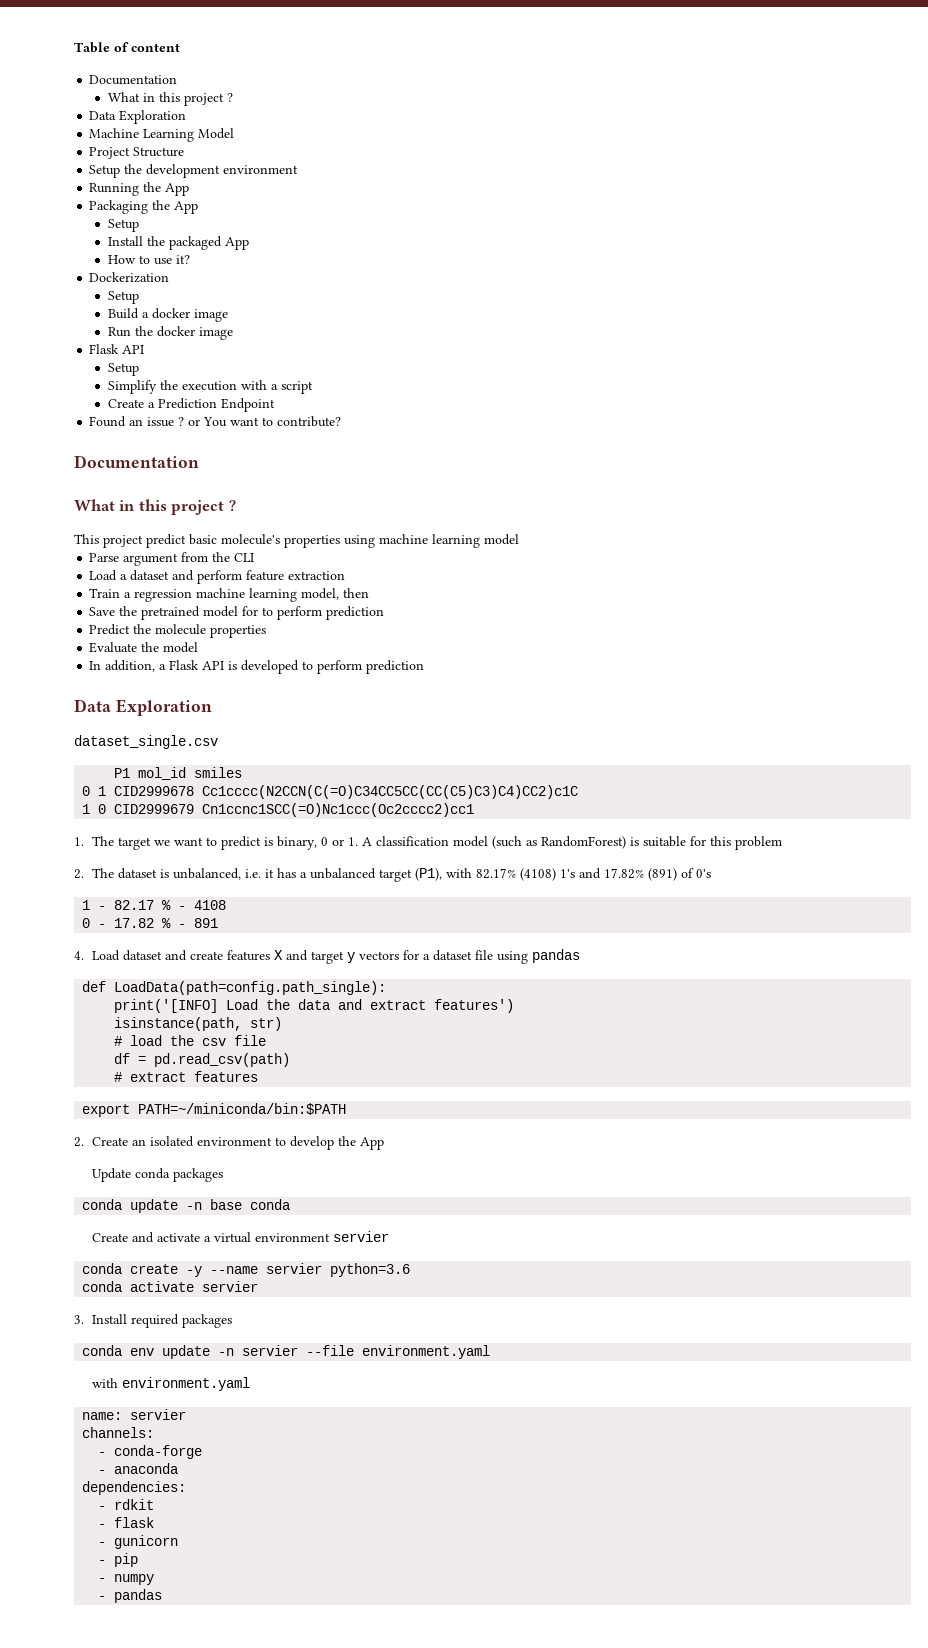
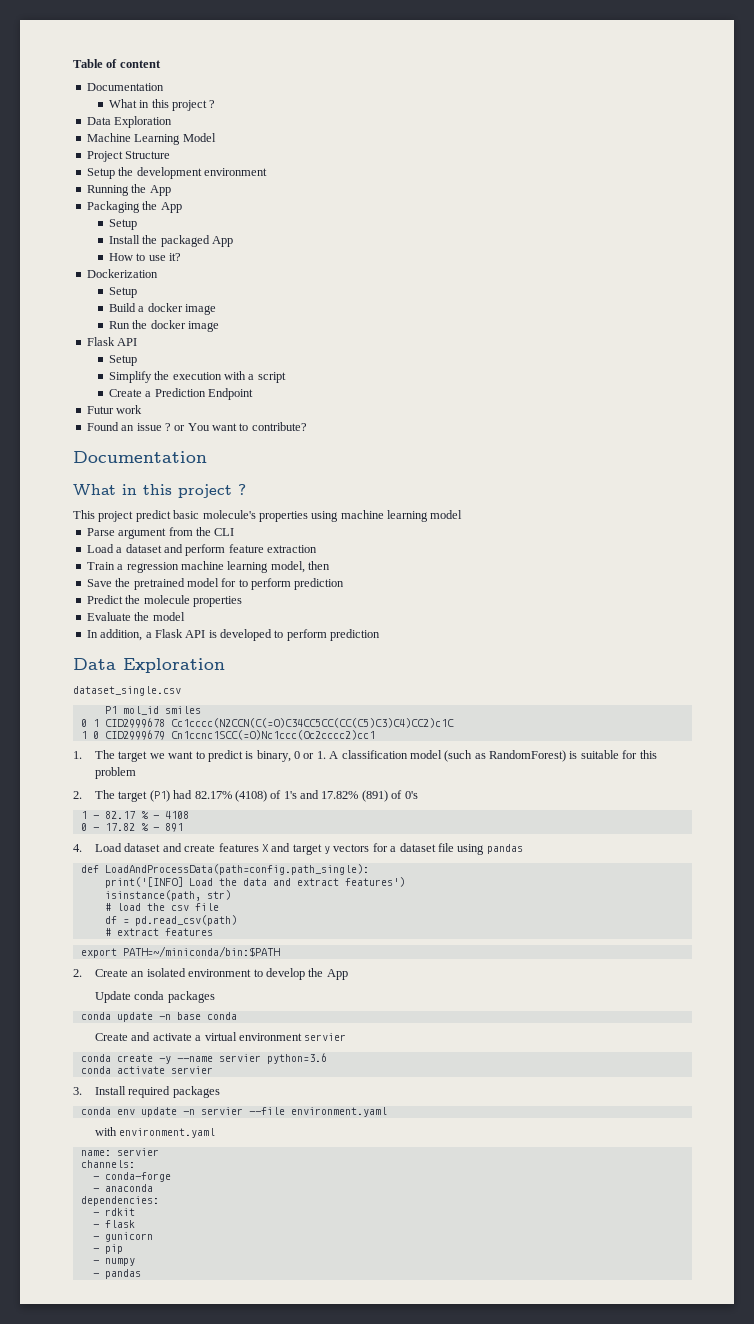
+ Futur work
- 2. The dataset is unbalanced, i.e. it has a unbalanced target (P1), with 82.17% (4108) 1's and 17.82% (891) of 0's
+ 2. The target (P1) had 82.17% (4108) of 1's and 17.82% (891) of 0's
- def LoadData(path=config.path_single):
+ def LoadAndProcessData(path=config.path_single):

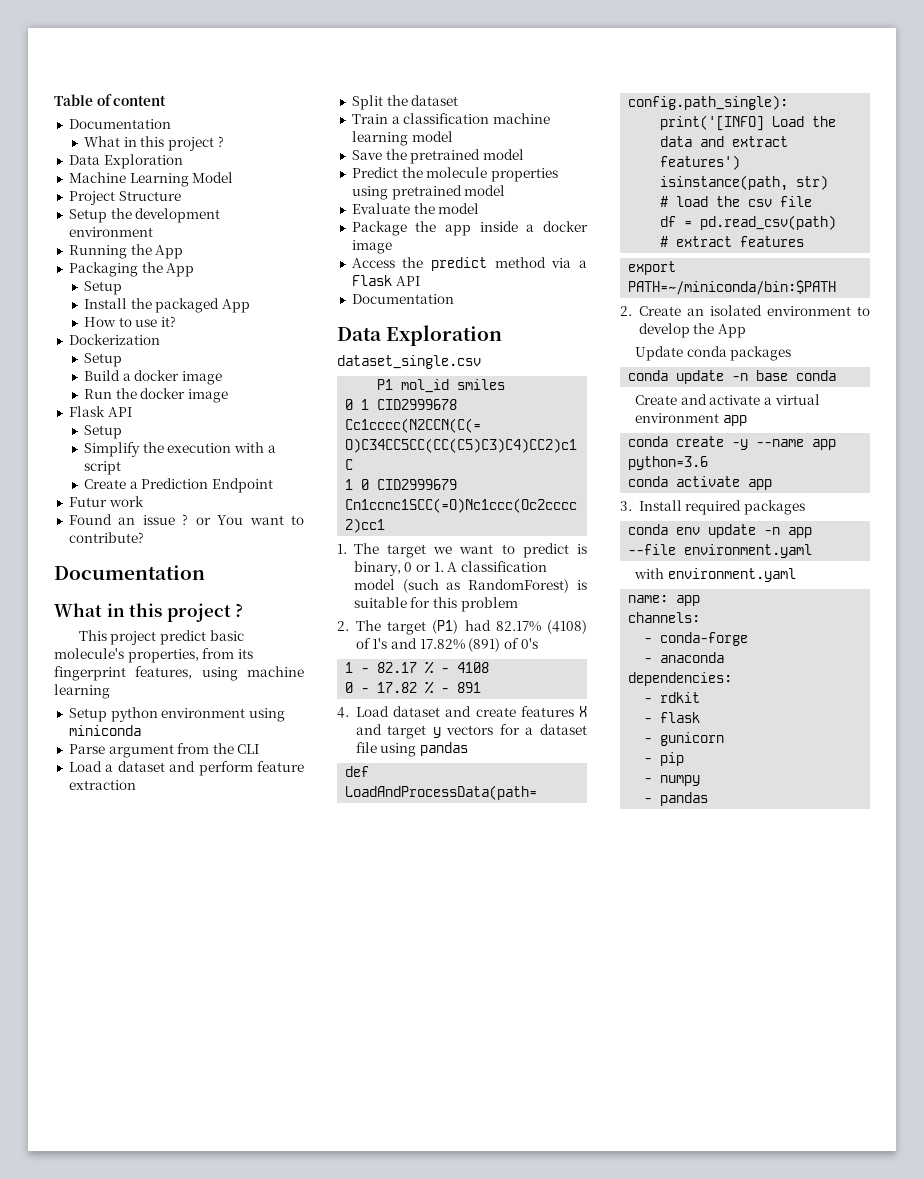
- This project predict basic molecule's properties using machine learning model
+ This project predict basic molecule's properties, from its fingerprint features, using machine learning
+ Setup python environment using miniconda
+ Split the dataset
- Train a regression machine learning model, then
+ Train a classification machine learning model
- Save the pretrained model for to perform prediction
+ Save the pretrained model
- Predict the molecule properties
+ Predict the molecule properties using pretrained model
- In addition, a Flask API is developed to perform prediction
+ Package the app inside a docker image
+ Access the predict method via a Flask API
+ Documentation
- Create and activate a virtual environment servier
+ Create and activate a virtual environment app
- conda create -y --name servier python=3.6
+ conda create -y --name app python=3.6
- conda activate servier
+ conda activate app
- conda env update -n servier --file environment.yaml
+ conda env update -n app --file environment.yaml
- name: servier
+ name: app

